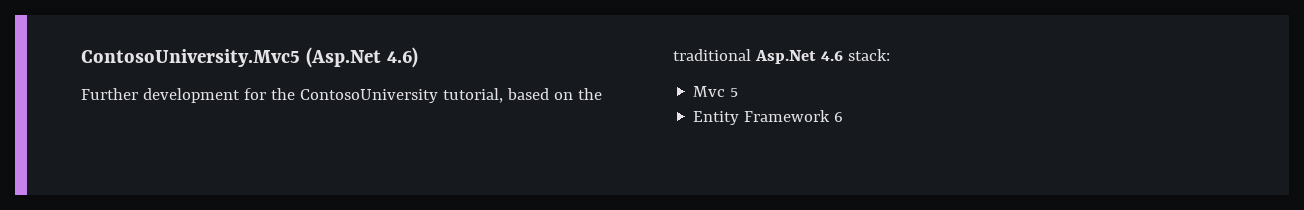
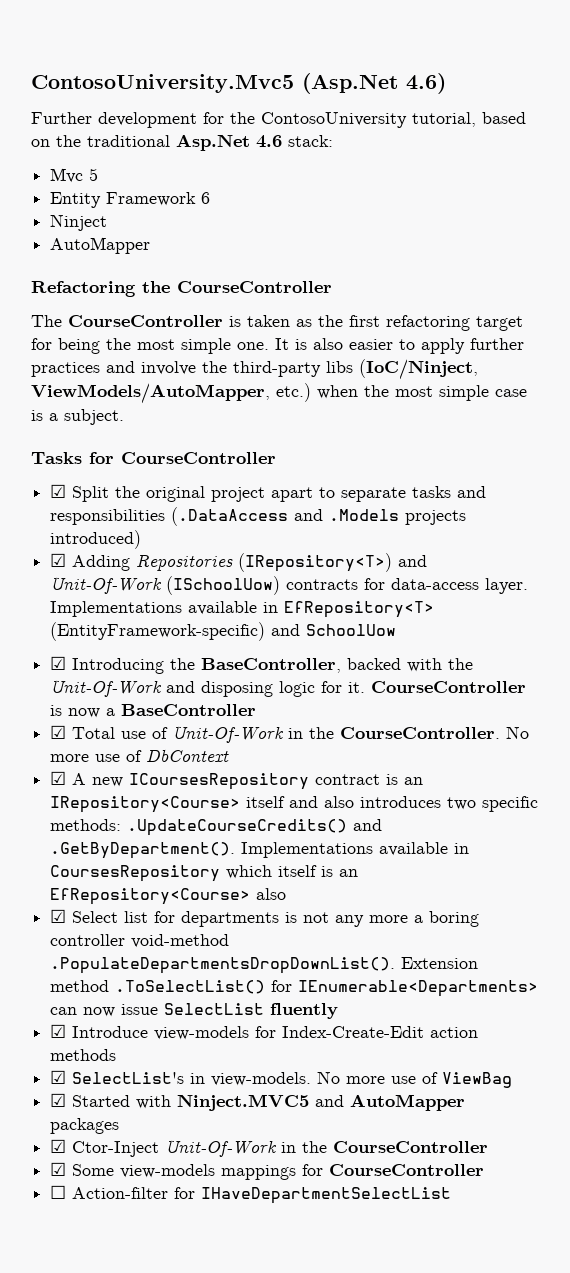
+ Ninject
+ AutoMapper
+ Refactoring the CourseController
+ The CourseController is taken as the first refactoring target for being the most simple one. It is also easier to apply further practices and involve the third-party libs (IoC/Ninject, ViewModels/AutoMapper, etc.) when the most simple case is a subject.
+ Tasks for CourseController
+ ☑ Split the original project apart to separate tasks and responsibilities (.DataAccess and .Models projects introduced)
+ ☑ Adding Repositories (IRepository<T>) and Unit-Of-Work (ISchoolUow) contracts for data-access layer. Implementations available in EfRepository<T> (EntityFramework-specific) and SchoolUow
+ ☑ Introducing the BaseController, backed with the Unit-Of-Work and disposing logic for it. CourseController is now a BaseController
+ ☑ Total use of Unit-Of-Work in the CourseController. No more use of DbContext
+ ☑ A new ICoursesRepository contract is an IRepository<Course> itself and also introduces two specific methods: .UpdateCourseCredits() and .GetByDepartment(). Implementations available in CoursesRepository which itself is an EfRepository<Course> also
+ ☑ Select list for departments is not any more a boring controller void-method .PopulateDepartmentsDropDownList(). Extension method .ToSelectList() for IEnumerable<Departments> can now issue SelectList fluently
+ ☑ Introduce view-models for Index-Create-Edit action methods
+ ☑ SelectList's in view-models. No more use of ViewBag
+ ☑ Started with Ninject.MVC5 and AutoMapper packages
+ ☑ Ctor-Inject Unit-Of-Work in the CourseController
+ ☑ Some view-models mappings for CourseController
+ ☐ Action-filter for IHaveDepartmentSelectList

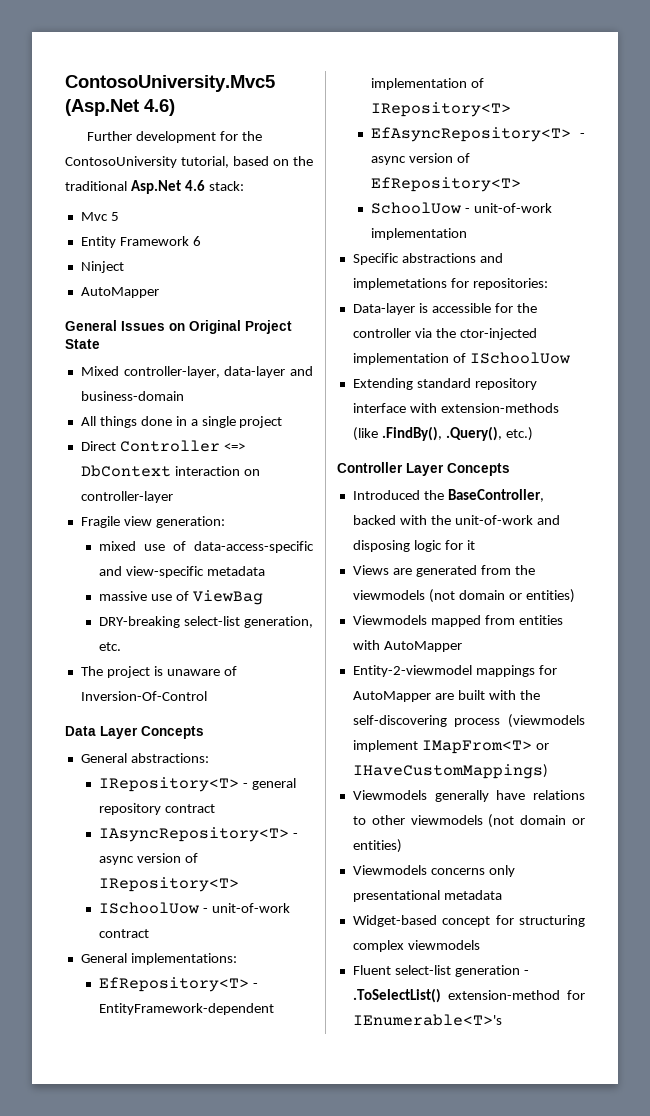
- Refactoring the CourseController
- The CourseController is taken as the first refactoring target for being the most simple one. It is also easier to apply further practices and involve the third-party libs (IoC/Ninject, ViewModels/AutoMapper, etc.) when the most simple case is a subject.
- Tasks for CourseController
- ☑ Split the original project apart to separate tasks and responsibilities (.DataAccess and .Models projects introduced)
- ☑ Adding Repositories (IRepository<T>) and Unit-Of-Work (ISchoolUow) contracts for data-access layer. Implementations available in EfRepository<T> (EntityFramework-specific) and SchoolUow
- ☑ Introducing the BaseController, backed with the Unit-Of-Work and disposing logic for it. CourseController is now a BaseController
- ☑ Total use of Unit-Of-Work in the CourseController. No more use of DbContext
- ☑ A new ICoursesRepository contract is an IRepository<Course> itself and also introduces two specific methods: .UpdateCourseCredits() and .GetByDepartment(). Implementations available in CoursesRepository which itself is an EfRepository<Course> also
- ☑ Select list for departments is not any more a boring controller void-method .PopulateDepartmentsDropDownList(). Extension method .ToSelectList() for IEnumerable<Departments> can now issue SelectList fluently
- ☑ Introduce view-models for Index-Create-Edit action methods
- ☑ SelectList's in view-models. No more use of ViewBag
- ☑ Started with Ninject.MVC5 and AutoMapper packages
- ☑ Ctor-Inject Unit-Of-Work in the CourseController
- ☑ Some view-models mappings for CourseController
- ☐ Action-filter for IHaveDepartmentSelectList
+ General Issues on Original Project State
+ Mixed controller-layer, data-layer and business-domain
+ All things done in a single project
+ Direct Controller <=> DbContext interaction on controller-layer
+ Fragile view generation:
+ mixed use of data-access-specific and view-specific metadata
+ massive use of ViewBag
+ DRY-breaking select-list generation, etc.
+ The project is unaware of Inversion-Of-Control
+ Data Layer Concepts
+ General abstractions:
+ IRepository<T> - general repository contract
+ IAsyncRepository<T> - async version of IRepository<T>
+ ISchoolUow - unit-of-work contract
+ General implementations:
+ EfRepository<T> - EntityFramework-dependent implementation of IRepository<T>
+ EfAsyncRepository<T> - async version of EfRepository<T>
+ SchoolUow - unit-of-work implementation
+ Specific abstractions and implemetations for repositories:
+ Data-layer is accessible for the controller via the ctor-injected implementation of ISchoolUow
+ Extending standard repository interface with extension-methods (like .FindBy(), .Query(), etc.)
+ Controller Layer Concepts
+ Introduced the BaseController, backed with the unit-of-work and disposing logic for it
+ Views are generated from the viewmodels (not domain or entities)
+ Viewmodels mapped from entities with AutoMapper
+ Entity-2-viewmodel mappings for AutoMapper are built with the self-discovering process (viewmodels implement IMapFrom<T> or IHaveCustomMappings)
+ Viewmodels generally have relations to other viewmodels (not domain or entities)
+ Viewmodels concerns only presentational metadata
+ Widget-based concept for structuring complex viewmodels
+ Fluent select-list generation - .ToSelectList() extension-method for IEnumerable<T>'s

